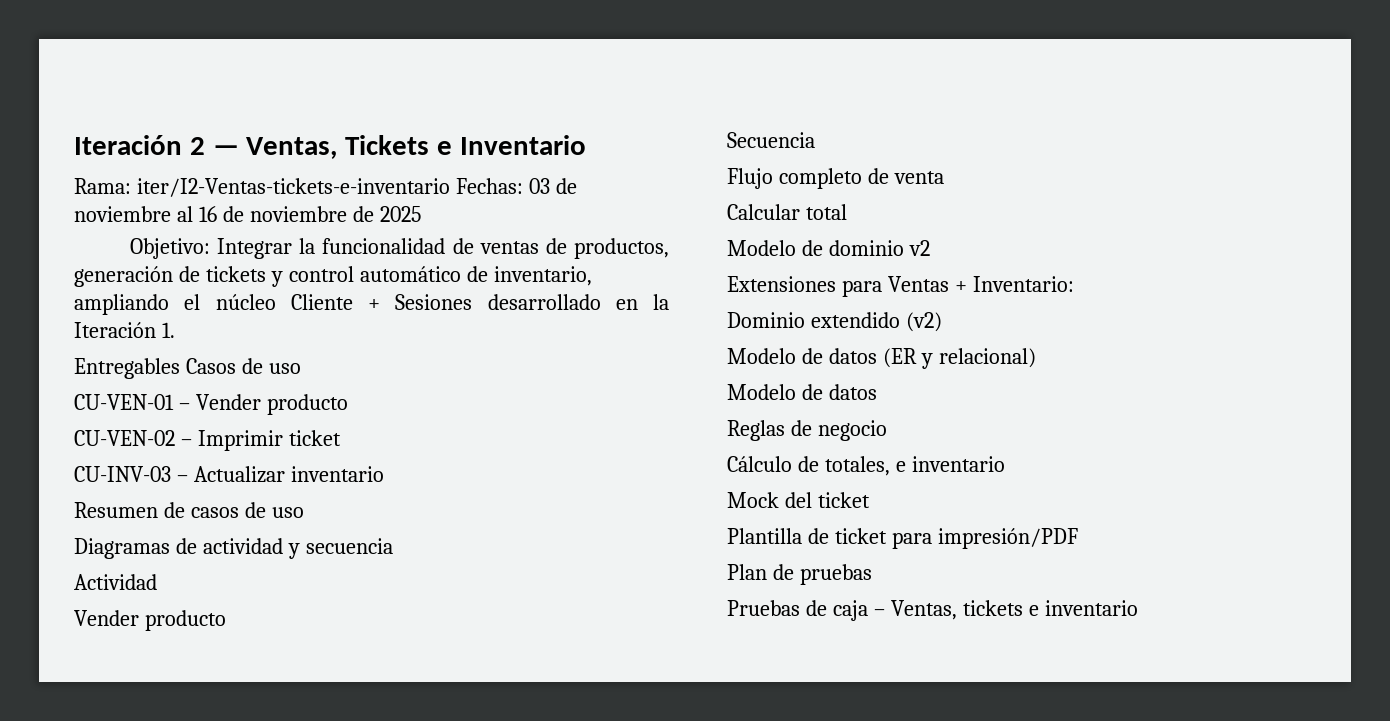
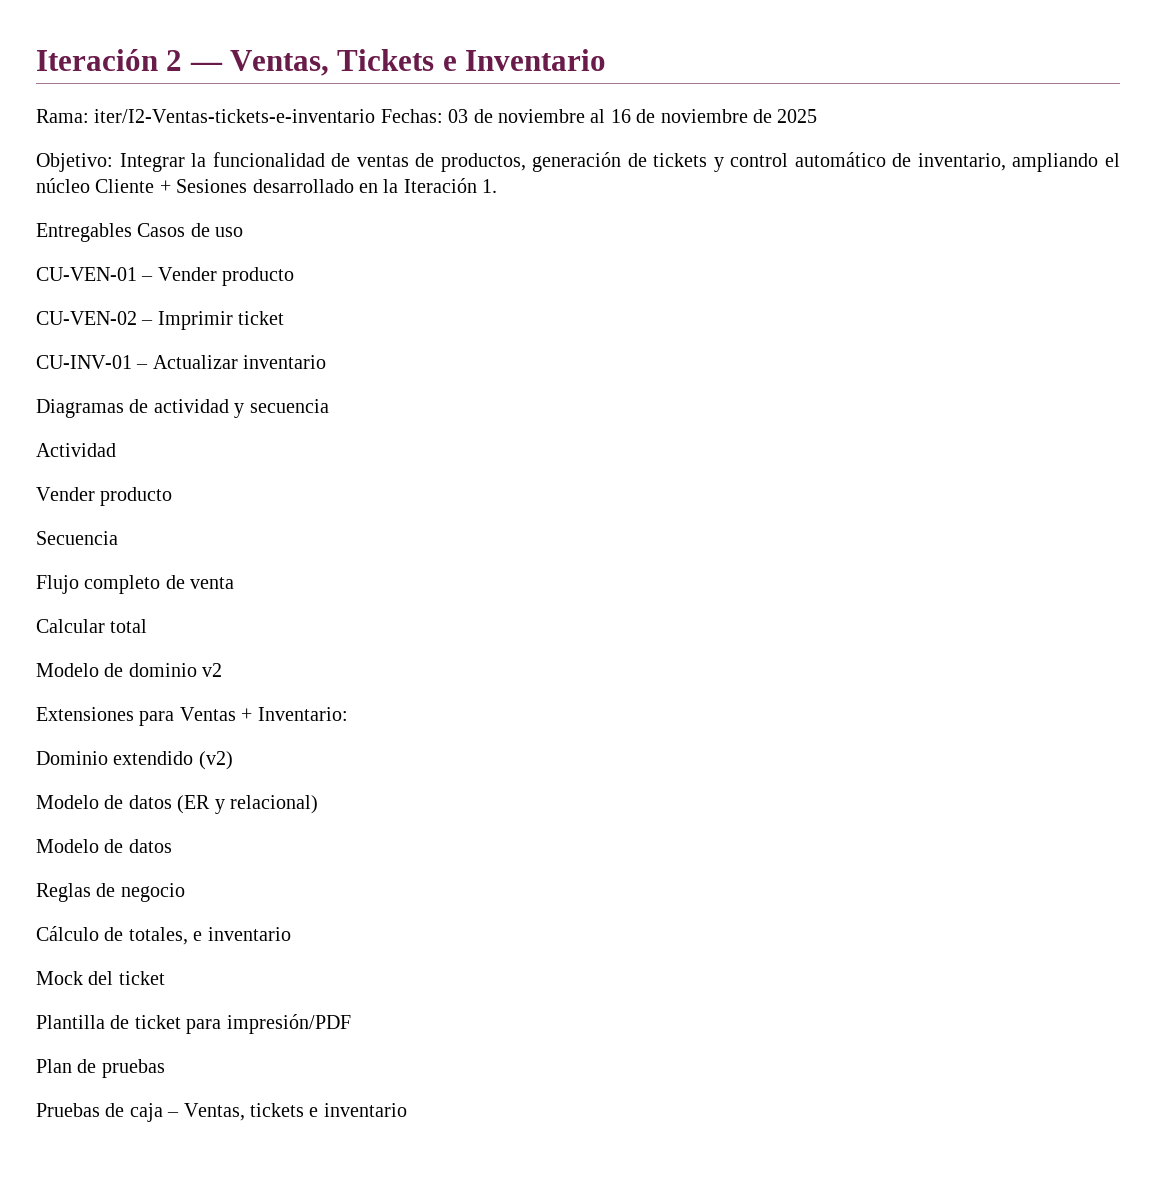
- CU-INV-03 – Actualizar inventario
+ CU-INV-01 – Actualizar inventario
- Resumen de casos de uso

